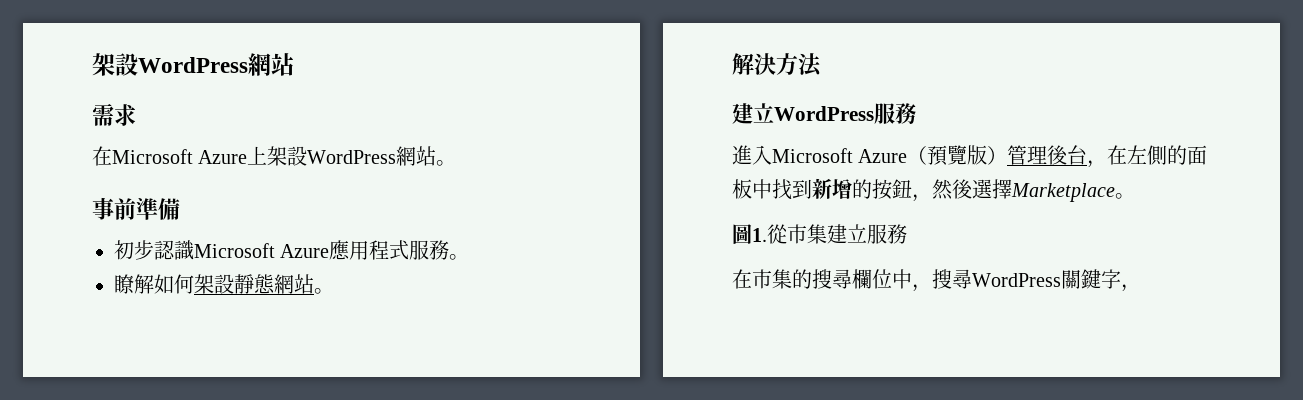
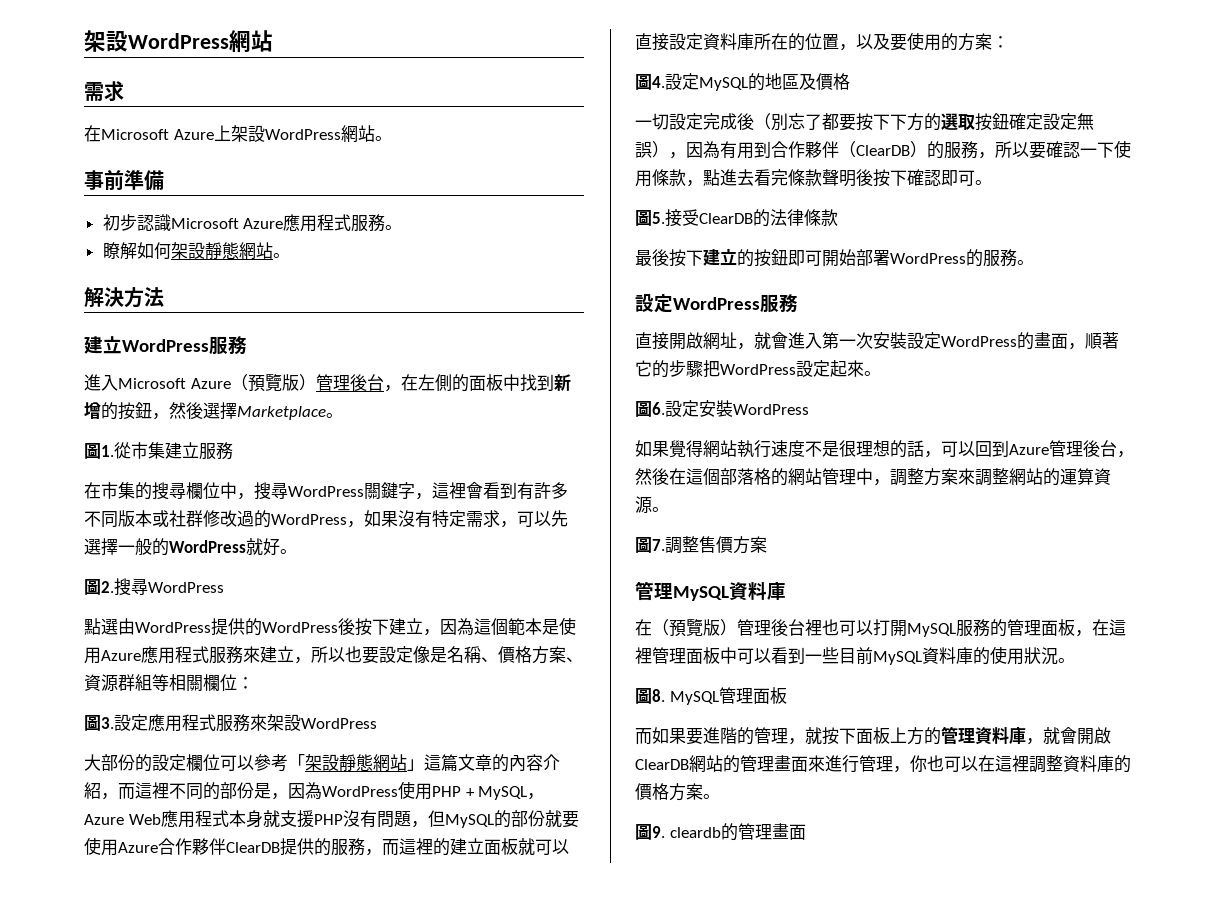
- 在市集的搜尋欄位中，搜尋WordPress關鍵字，
+ 在市集的搜尋欄位中，搜尋WordPress關鍵字，這裡會看到有許多不同版本或社群修改過的WordPress，如果沒有特定需求，可以先選擇一般的WordPress就好。
+ 圖2.搜尋WordPress
+ 點選由WordPress提供的WordPress後按下建立，因為這個範本是使用Azure應用程式服務來建立，所以也要設定像是名稱、價格方案、資源群組等相關欄位：
+ 圖3.設定應用程式服務來架設WordPress
+ 大部份的設定欄位可以參考「架設靜態網站」這篇文章的內容介紹，而這裡不同的部份是，因為WordPress使用PHP + MySQL，Azure Web應用程式本身就支援PHP沒有問題，但MySQL的部份就要使用Azure合作夥伴ClearDB提供的服務，而這裡的建立面板就可以直接設定資料庫所在的位置，以及要使用的方案：
+ 圖4.設定MySQL的地區及價格
+ 一切設定完成後（別忘了都要按下下方的選取按鈕確定設定無誤），因為有用到合作夥伴（ClearDB）的服務，所以要確認一下使用條款，點進去看完條款聲明後按下確認即可。
+ 圖5.接受ClearDB的法律條款
+ 最後按下建立的按鈕即可開始部署WordPress的服務。
+ 設定WordPress服務
+ 直接開啟網址，就會進入第一次安裝設定WordPress的畫面，順著它的步驟把WordPress設定起來。
+ 圖6.設定安裝WordPress
+ 如果覺得網站執行速度不是很理想的話，可以回到Azure管理後台，然後在這個部落格的網站管理中，調整方案來調整網站的運算資源。
+ 圖7.調整售價方案
+ 管理MySQL資料庫
+ 在（預覽版）管理後台裡也可以打開MySQL服務的管理面板，在這裡管理面板中可以看到一些目前MySQL資料庫的使用狀況。
+ 圖8. MySQL管理面板
+ 而如果要進階的管理，就按下面板上方的管理資料庫，就會開啟ClearDB網站的管理畫面來進行管理，你也可以在這裡調整資料庫的價格方案。
+ 圖9. cleardb的管理畫面

